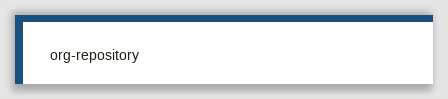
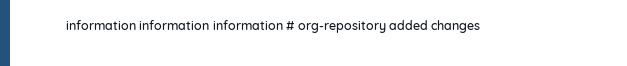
- org-repository
+ information information information # org-repository added changes

